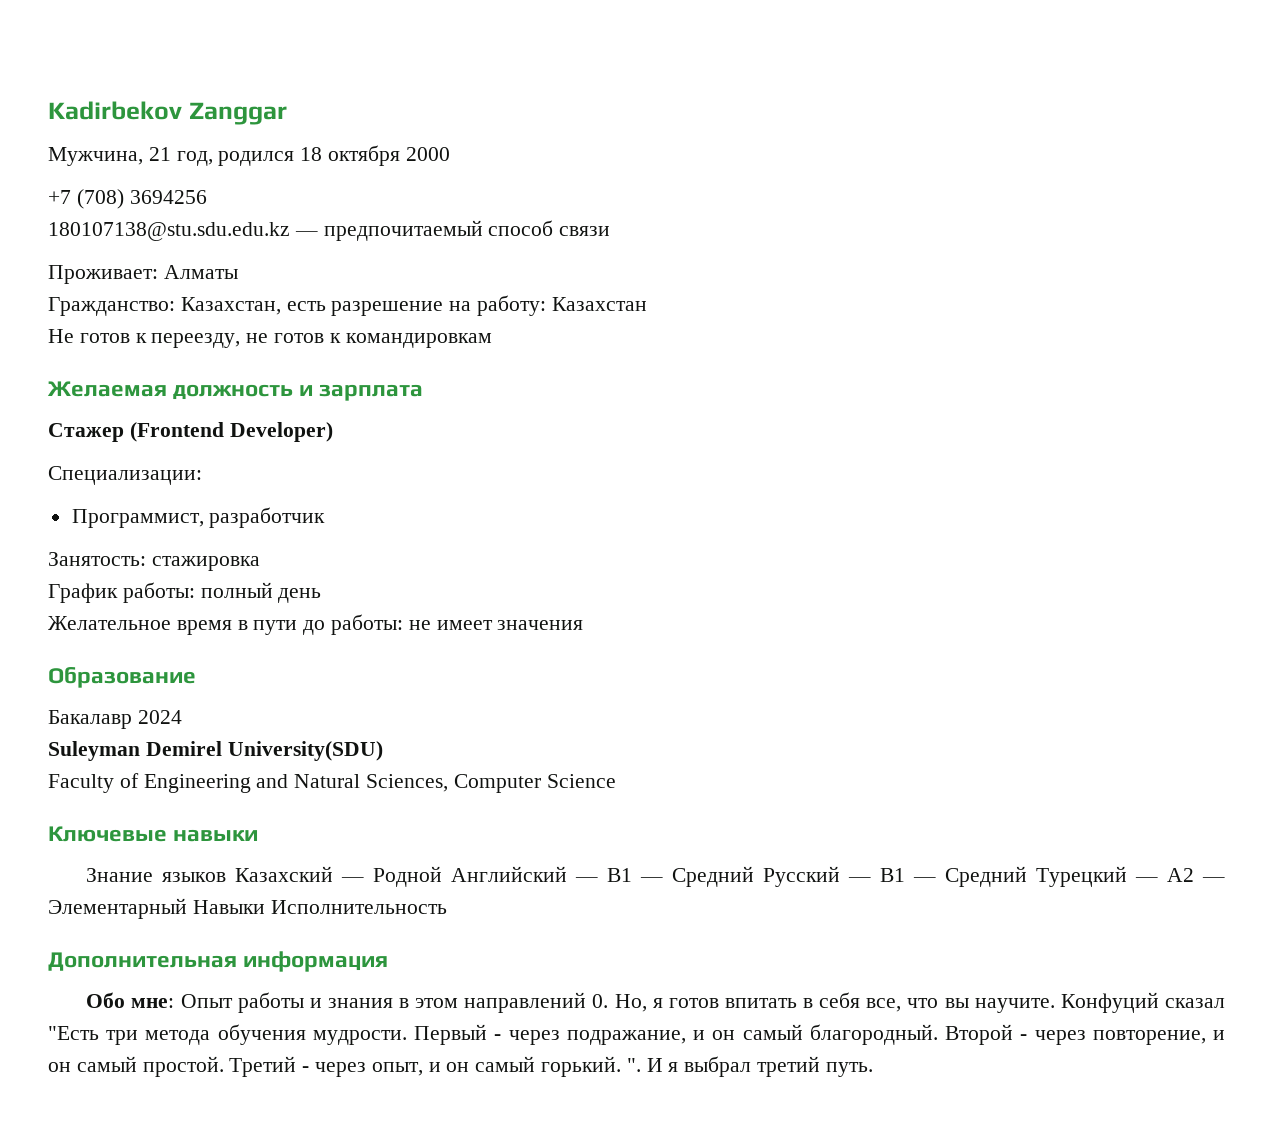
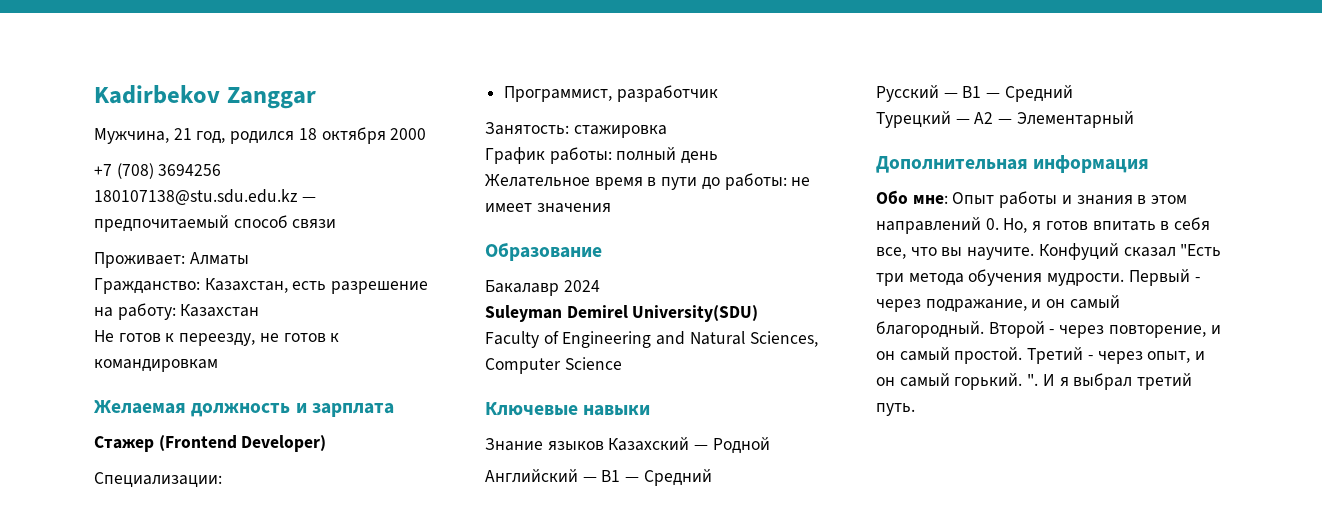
- Знание языков Казахский — Родной Английский — B1 — Средний Русский — B1 — Средний Турецкий — A2 — Элементарный Навыки Исполнительность
+ Знание языков Казахский — Родной
+ Английский — B1 — Средний
+ Русский — B1 — Средний
+ Турецкий — A2 — Элементарный

